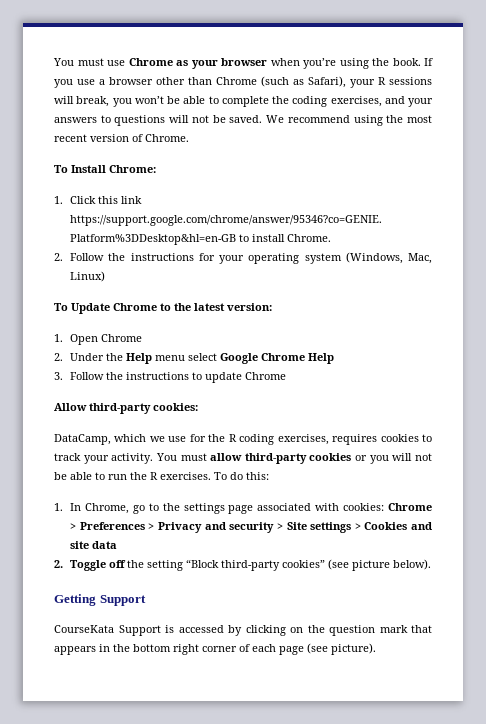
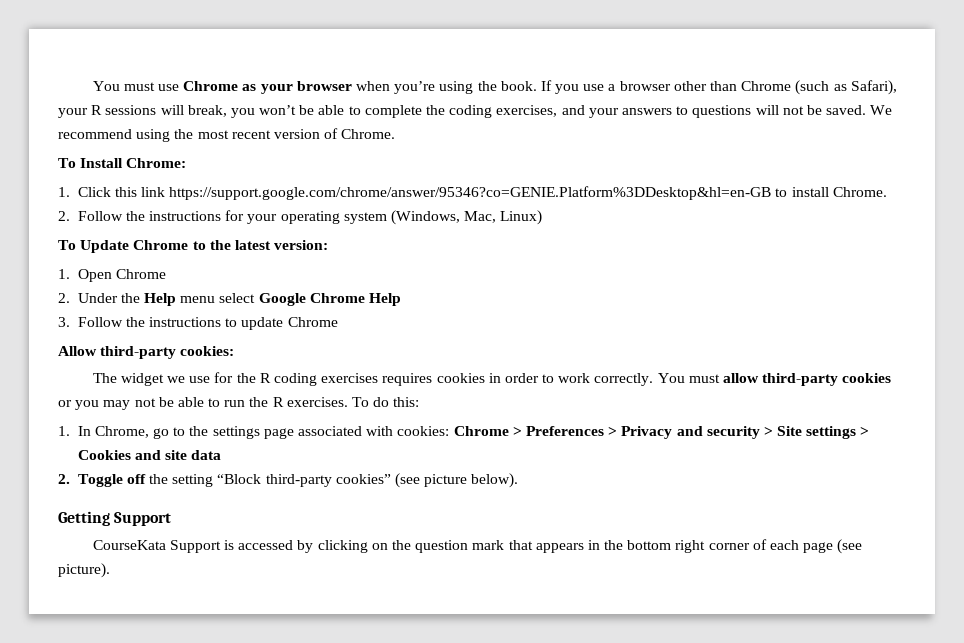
- DataCamp, which we use for the R coding exercises, requires cookies to track your activity.
+ The widget we use for the R coding exercises requires cookies in order to work correctly.
- You must allow third-party cookies or you will not be able to run the R exercises.
+ You must allow third-party cookies or you may not be able to run the R exercises.

